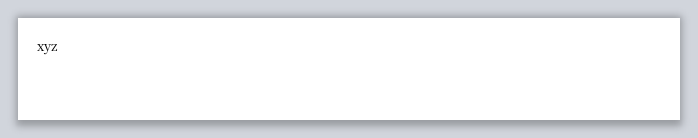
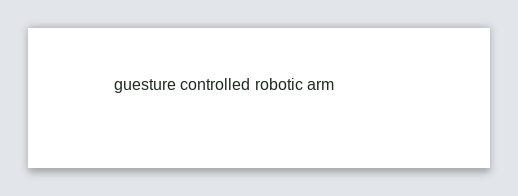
- xyz
+ guesture controlled robotic arm

